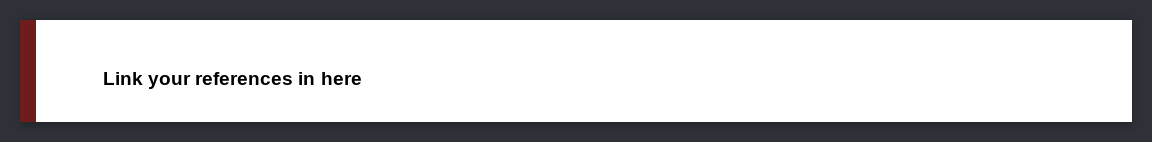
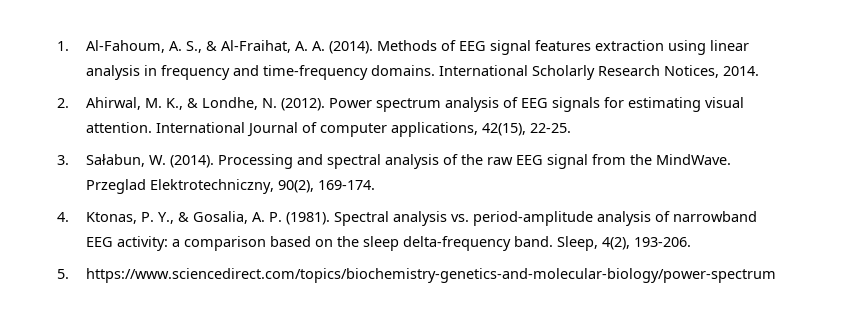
- Link your references in here
+ 1. Al-Fahoum, A. S., & Al-Fraihat, A. A. (2014). Methods of EEG signal features extraction using linear analysis in frequency and time-frequency domains. International Scholarly Research Notices, 2014.
+ 2. Ahirwal, M. K., & Londhe, N. (2012). Power spectrum analysis of EEG signals for estimating visual attention. International Journal of computer applications, 42(15), 22-25.
+ 3. Sałabun, W. (2014). Processing and spectral analysis of the raw EEG signal from the MindWave. Przeglad Elektrotechniczny, 90(2), 169-174.
+ 4. Ktonas, P. Y., & Gosalia, A. P. (1981). Spectral analysis vs. period-amplitude analysis of narrowband EEG activity: a comparison based on the sleep delta-frequency band. Sleep, 4(2), 193-206.
+ 5. https://www.sciencedirect.com/topics/biochemistry-genetics-and-molecular-biology/power-spectrum

